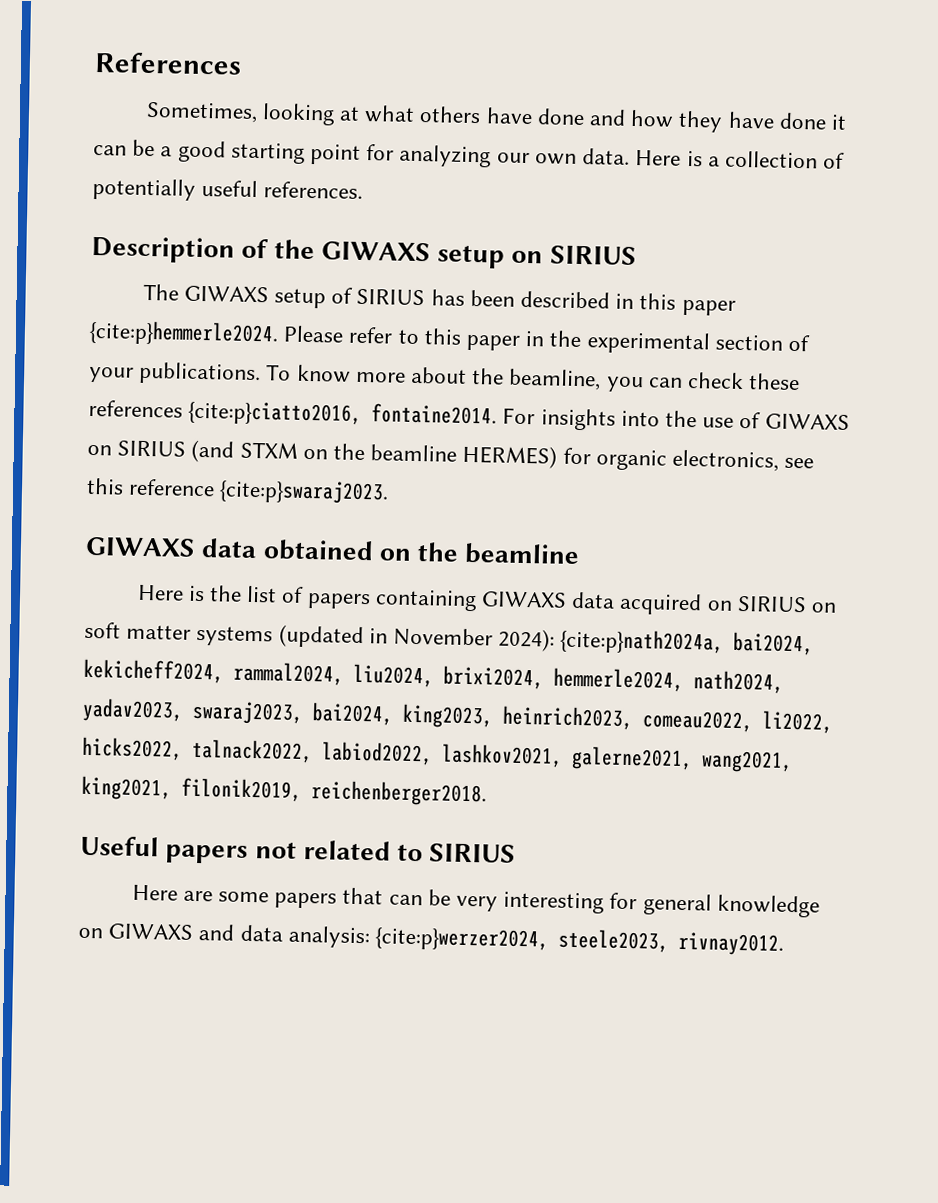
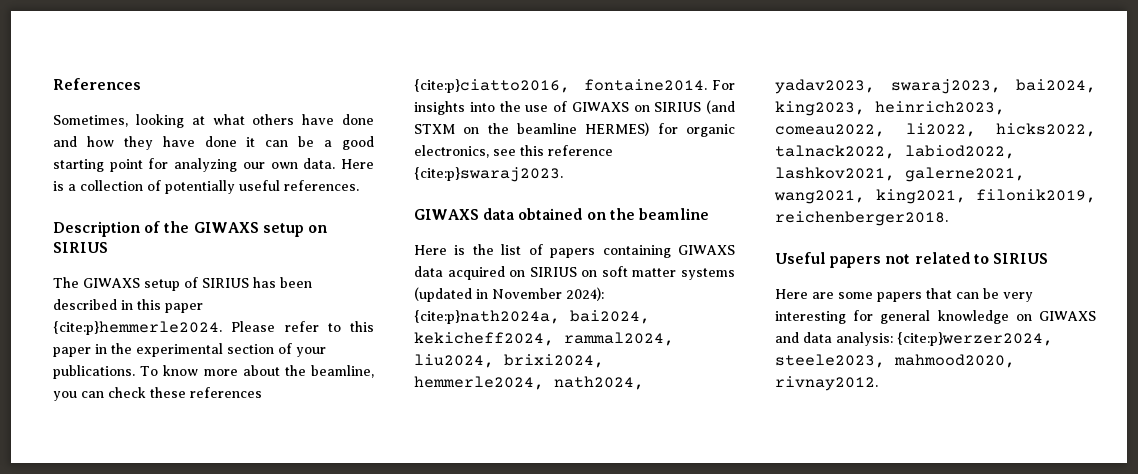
- Here are some papers that can be very interesting for general knowledge on GIWAXS and data analysis: {cite:p}werzer2024, steele2023, rivnay2012.
+ Here are some papers that can be very interesting for general knowledge on GIWAXS and data analysis: {cite:p}werzer2024, steele2023, mahmood2020, rivnay2012.

